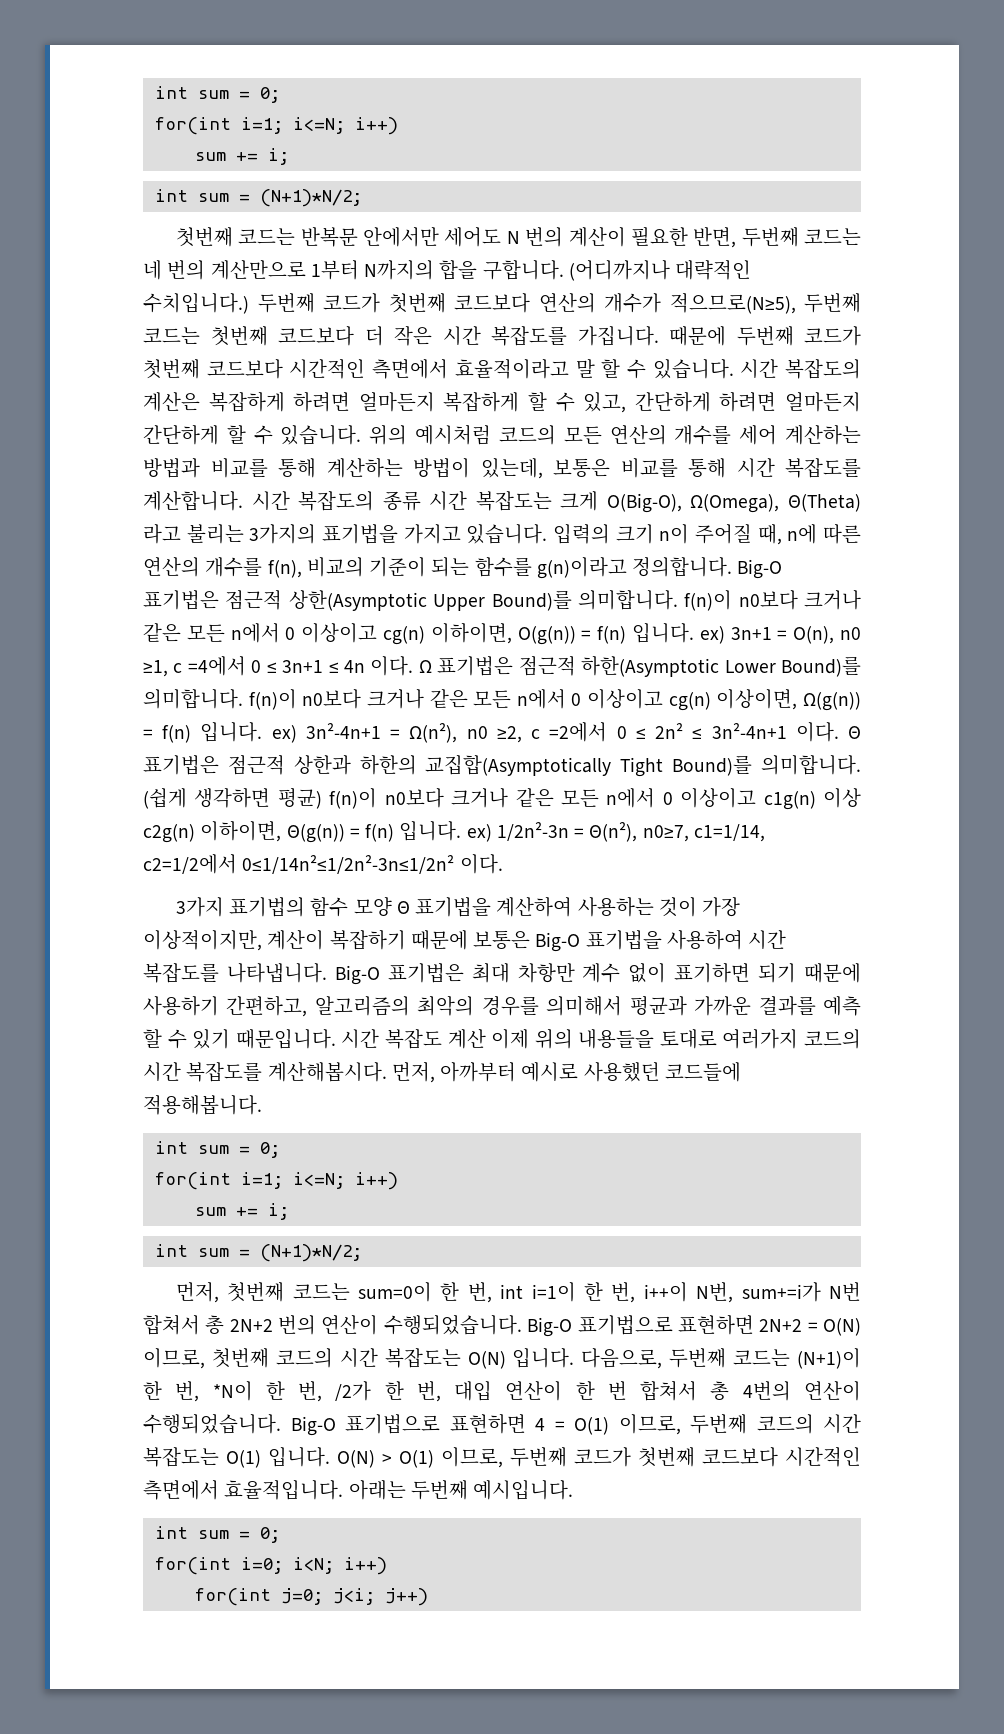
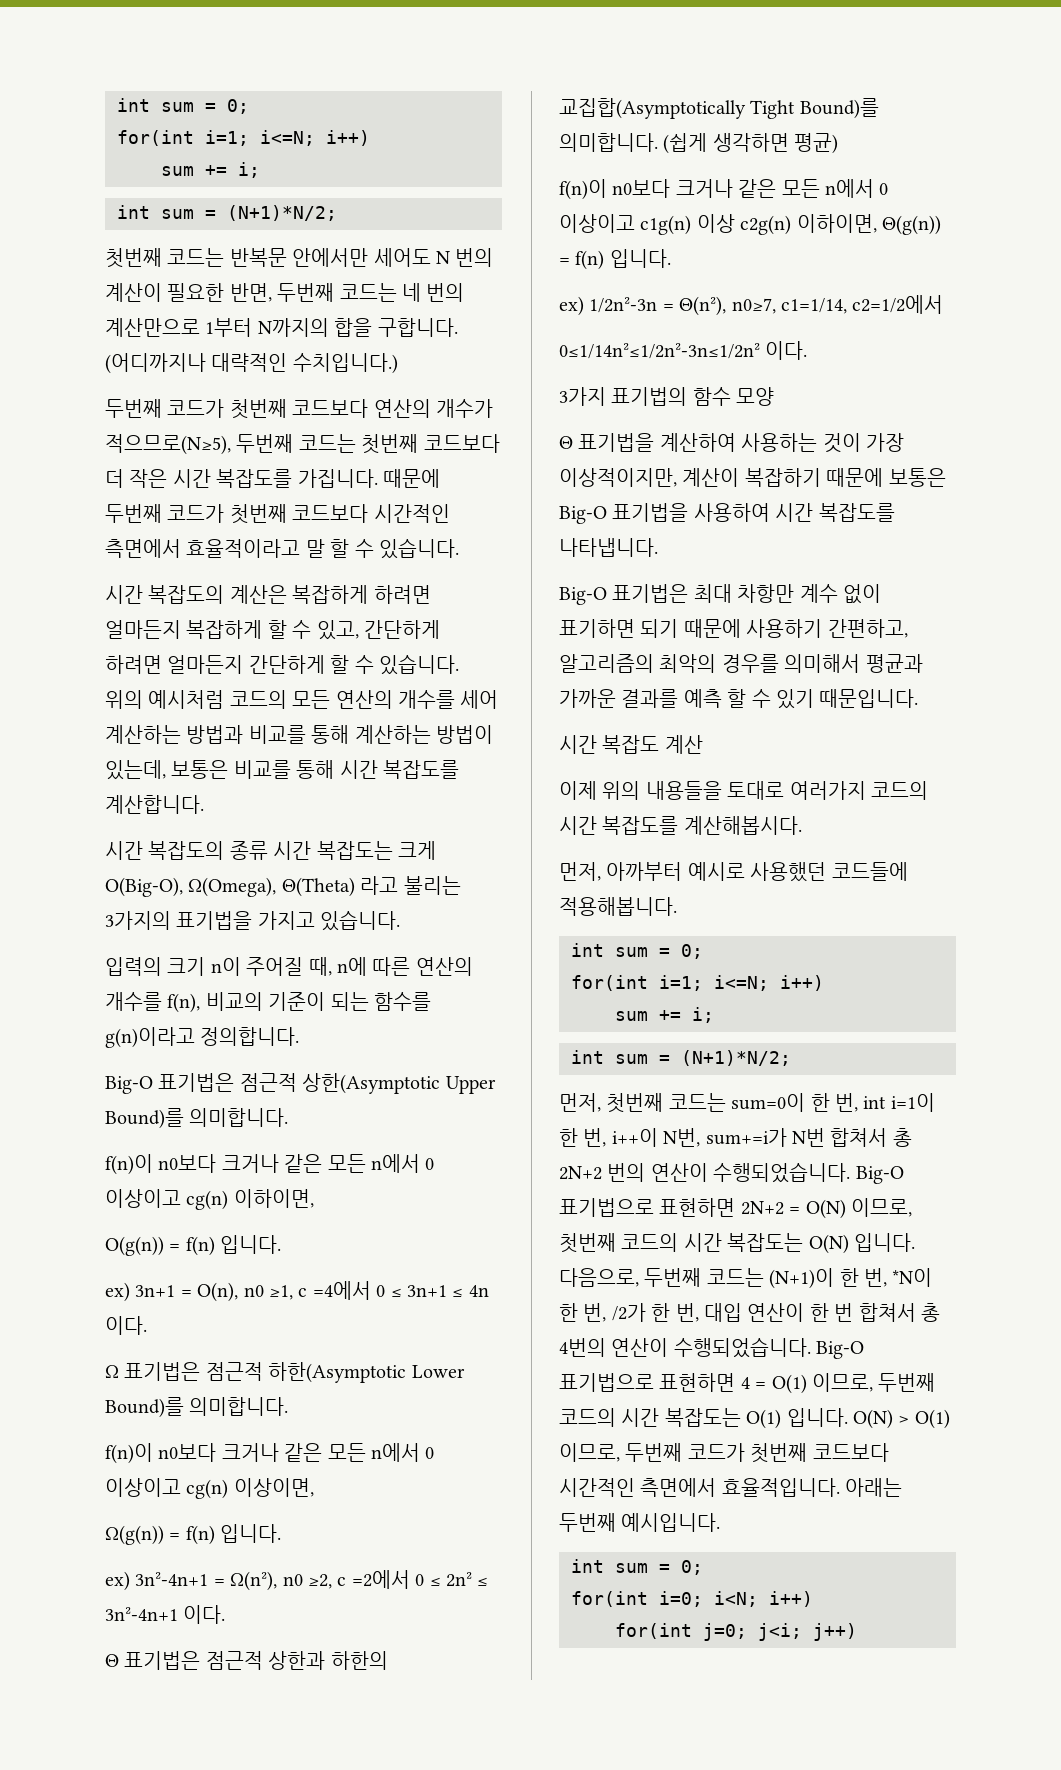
- (어디까지나 대략적인 수치입니다.) 두번째 코드가 첫번째 코드보다 연산의 개수가 적으므로(N≥5), 두번째 코드는 첫번째 코드보다 더 작은 시간 복잡도를 가집니다.
+ (어디까지나 대략적인 수치입니다.)
+ 두번째 코드가 첫번째 코드보다 연산의 개수가 적으므로(N≥5), 두번째 코드는 첫번째 코드보다 더 작은 시간 복잡도를 가집니다.
- 때문에 두번째 코드가 첫번째 코드보다 시간적인 측면에서 효율적이라고 말 할 수 있습니다. 시간 복잡도의 계산은 복잡하게 하려면 얼마든지 복잡하게 할 수 있고, 간단하게 하려면 얼마든지 간단하게 할 수 있습니다.
+ 때문에 두번째 코드가 첫번째 코드보다 시간적인 측면에서 효율적이라고 말 할 수 있습니다.
+ 시간 복잡도의 계산은 복잡하게 하려면 얼마든지 복잡하게 할 수 있고, 간단하게 하려면 얼마든지 간단하게 할 수 있습니다.
- 위의 예시처럼 코드의 모든 연산의 개수를 세어 계산하는 방법과 비교를 통해 계산하는 방법이 있는데, 보통은 비교를 통해 시간 복잡도를 계산합니다. 시간 복잡도의 종류 시간 복잡도는 크게 O(Big-O), Ω(Omega), Θ(Theta) 라고 불리는 3가지의 표기법을 가지고 있습니다. 입력의 크기 n이 주어질 때, n에 따른 연산의 개수를 f(n), 비교의 기준이 되는 함수를 g(n)이라고 정의합니다. Big-O 표기법은 점근적 상한(Asymptotic Upper Bound)를 의미합니다. f(n)이 n0보다 크거나 같은 모든 n에서 0 이상이고 cg(n) 이하이면, O(g(n)) = f(n) 입니다. ex) 3n+1 = O(n), n0 ≥1, c =4에서 0 ≤ 3n+1 ≤ 4n 이다. Ω 표기법은 점근적 하한(Asymptotic Lower Bound)를 의미합니다. f(n)이 n0보다 크거나 같은 모든 n에서 0 이상이고 cg(n) 이상이면, Ω(g(n)) = f(n) 입니다. ex) 3n²-4n+1 = Ω(n²), n0 ≥2, c =2에서 0 ≤ 2n² ≤ 3n²-4n+1 이다. Θ 표기법은 점근적 상한과 하한의 교집합(Asymptotically Tight Bound)를 의미합니다.
+ 위의 예시처럼 코드의 모든 연산의 개수를 세어 계산하는 방법과 비교를 통해 계산하는 방법이 있는데, 보통은 비교를 통해 시간 복잡도를 계산합니다.
+ 시간 복잡도의 종류 시간 복잡도는 크게 O(Big-O), Ω(Omega), Θ(Theta) 라고 불리는 3가지의 표기법을 가지고 있습니다.
+ 입력의 크기 n이 주어질 때, n에 따른 연산의 개수를 f(n), 비교의 기준이 되는 함수를 g(n)이라고 정의합니다.
+ Big-O 표기법은 점근적 상한(Asymptotic Upper Bound)를 의미합니다.
+ f(n)이 n0보다 크거나 같은 모든 n에서 0 이상이고 cg(n) 이하이면,
+ O(g(n)) = f(n) 입니다.
+ ex) 3n+1 = O(n), n0 ≥1, c =4에서 0 ≤ 3n+1 ≤ 4n 이다.
+ Ω 표기법은 점근적 하한(Asymptotic Lower Bound)를 의미합니다.
+ f(n)이 n0보다 크거나 같은 모든 n에서 0 이상이고 cg(n) 이상이면,
+ Ω(g(n)) = f(n) 입니다.
+ ex) 3n²-4n+1 = Ω(n²), n0 ≥2, c =2에서 0 ≤ 2n² ≤ 3n²-4n+1 이다.
+ Θ 표기법은 점근적 상한과 하한의 교집합(Asymptotically Tight Bound)를 의미합니다.
- (쉽게 생각하면 평균) f(n)이 n0보다 크거나 같은 모든 n에서 0 이상이고 c1g(n) 이상 c2g(n) 이하이면, Θ(g(n)) = f(n) 입니다. ex) 1/2n²-3n = Θ(n²), n0≥7, c1=1/14, c2=1/2에서 0≤1/14n²≤1/2n²-3n≤1/2n² 이다.
+ (쉽게 생각하면 평균)
+ f(n)이 n0보다 크거나 같은 모든 n에서 0 이상이고 c1g(n) 이상 c2g(n) 이하이면, Θ(g(n)) = f(n) 입니다.
+ ex) 1/2n²-3n = Θ(n²), n0≥7, c1=1/14, c2=1/2에서
+ 0≤1/14n²≤1/2n²-3n≤1/2n² 이다.
- 3가지 표기법의 함수 모양 Θ 표기법을 계산하여 사용하는 것이 가장 이상적이지만, 계산이 복잡하기 때문에 보통은 Big-O 표기법을 사용하여 시간 복잡도를 나타냅니다. Big-O 표기법은 최대 차항만 계수 없이 표기하면 되기 때문에 사용하기 간편하고, 알고리즘의 최악의 경우를 의미해서 평균과 가까운 결과를 예측 할 수 있기 때문입니다. 시간 복잡도 계산 이제 위의 내용들을 토대로 여러가지 코드의 시간 복잡도를 계산해봅시다. 먼저, 아까부터 예시로 사용했던 코드들에 적용해봅니다.
+ 3가지 표기법의 함수 모양
+ Θ 표기법을 계산하여 사용하는 것이 가장 이상적이지만, 계산이 복잡하기 때문에 보통은 Big-O 표기법을 사용하여 시간 복잡도를 나타냅니다.
+ Big-O 표기법은 최대 차항만 계수 없이 표기하면 되기 때문에 사용하기 간편하고, 알고리즘의 최악의 경우를 의미해서 평균과 가까운 결과를 예측 할 수 있기 때문입니다.
+ 시간 복잡도 계산
+ 이제 위의 내용들을 토대로 여러가지 코드의 시간 복잡도를 계산해봅시다.
+ 먼저, 아까부터 예시로 사용했던 코드들에 적용해봅니다.

